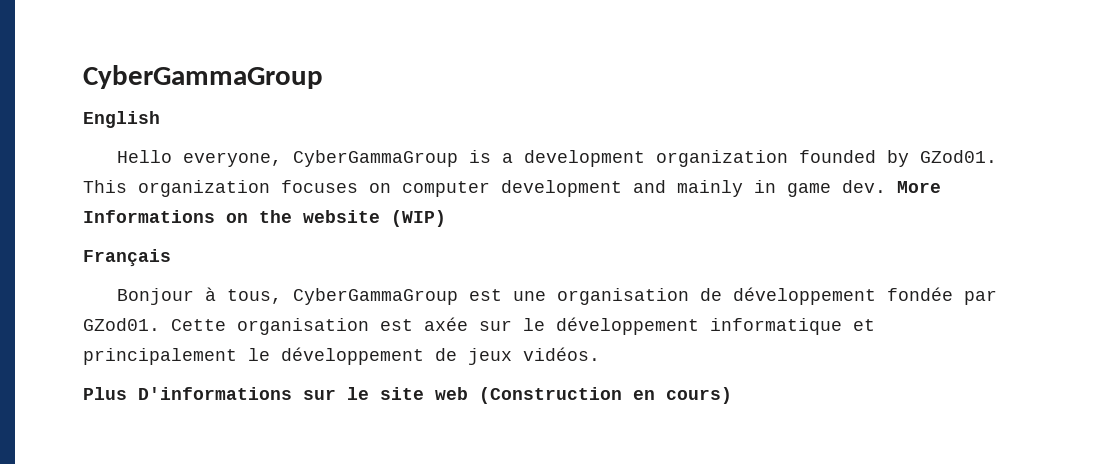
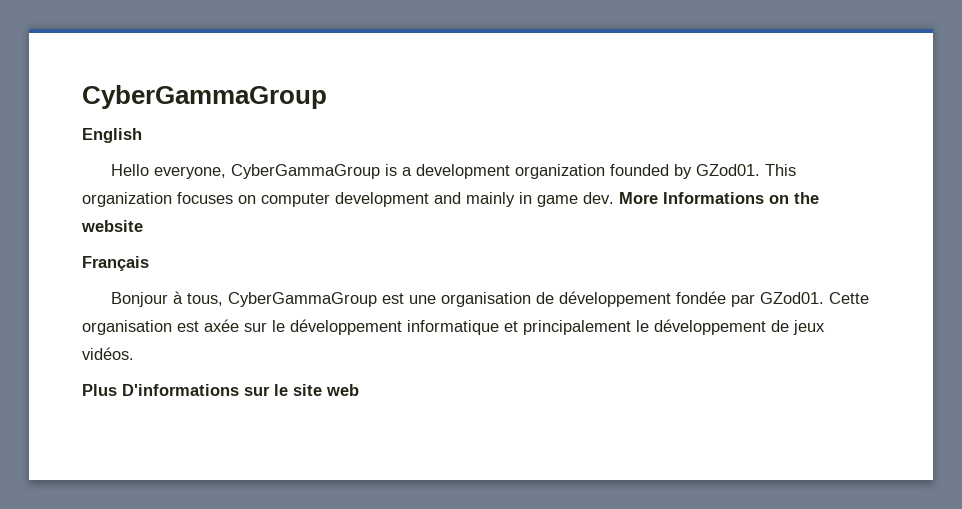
- More Informations on the website (WIP)
+ More Informations on the website
- Plus D'informations sur le site web (Construction en cours)
+ Plus D'informations sur le site web

